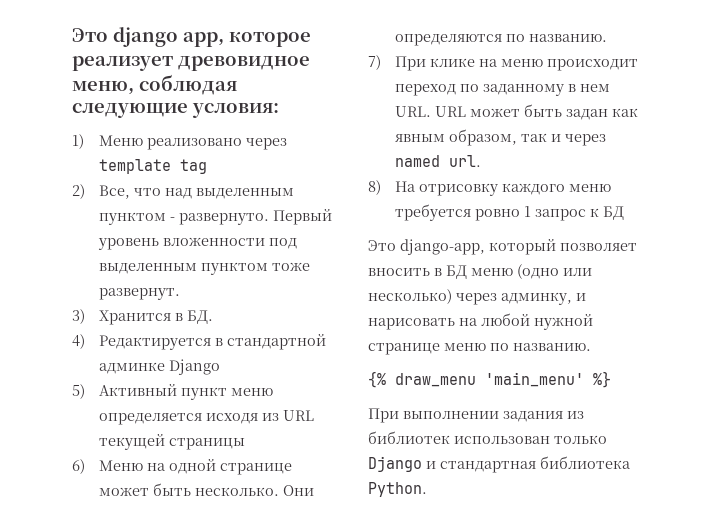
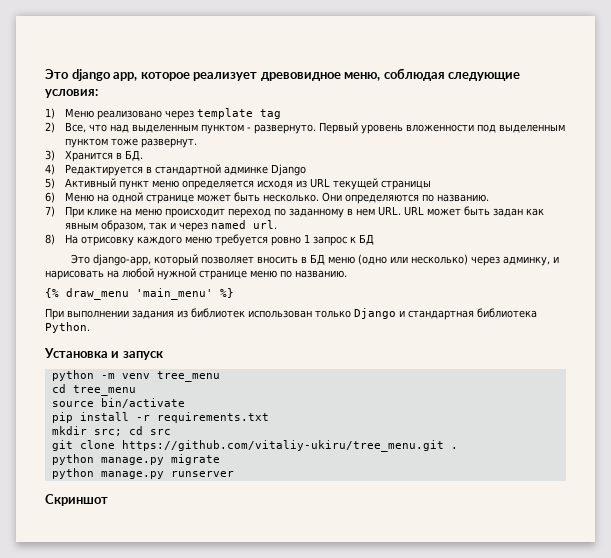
+ Установка и запуск
+ python -m venv tree_menu
+ cd tree_menu
+ source bin/activate
+ pip install -r requirements.txt
+ mkdir src; cd src
+ git clone https://github.com/vitaliy-ukiru/tree_menu.git .
+ python manage.py migrate
+ python manage.py runserver
+ Скриншот

